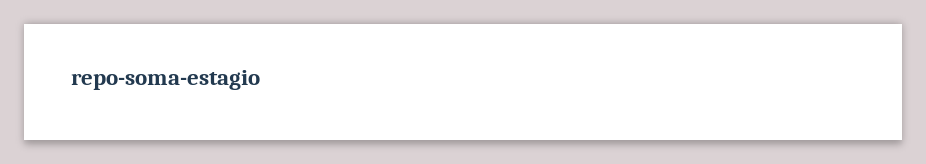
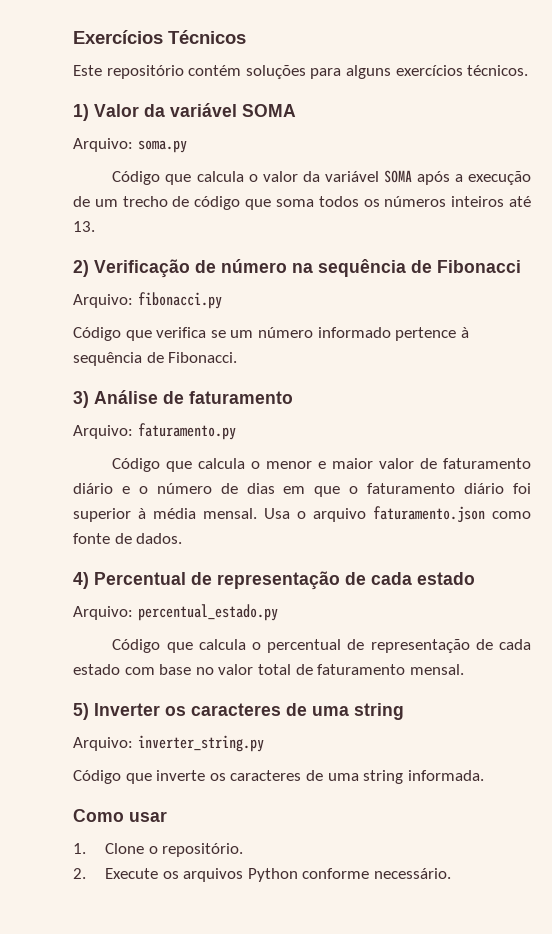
- repo-soma-estagio
+ Exercícios Técnicos
+ Este repositório contém soluções para alguns exercícios técnicos.
+ 1) Valor da variável SOMA
+ Arquivo: soma.py
+ Código que calcula o valor da variável SOMA após a execução de um trecho de código que soma todos os números inteiros até 13.
+ 2) Verificação de número na sequência de Fibonacci
+ Arquivo: fibonacci.py
+ Código que verifica se um número informado pertence à sequência de Fibonacci.
+ 3) Análise de faturamento
+ Arquivo: faturamento.py
+ Código que calcula o menor e maior valor de faturamento diário e o número de dias em que o faturamento diário foi superior à média mensal. Usa o arquivo faturamento.json como fonte de dados.
+ 4) Percentual de representação de cada estado
+ Arquivo: percentual_estado.py
+ Código que calcula o percentual de representação de cada estado com base no valor total de faturamento mensal.
+ 5) Inverter os caracteres de uma string
+ Arquivo: inverter_string.py
+ Código que inverte os caracteres de uma string informada.
+ Como usar
+ 1. Clone o repositório.
+ 2. Execute os arquivos Python conforme necessário.

